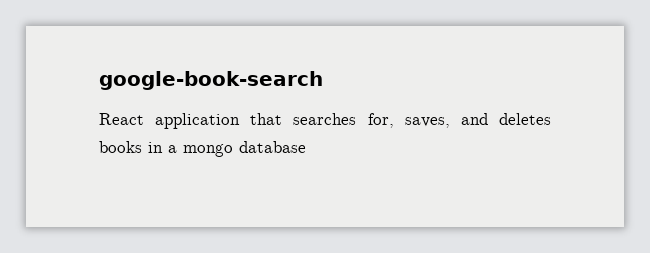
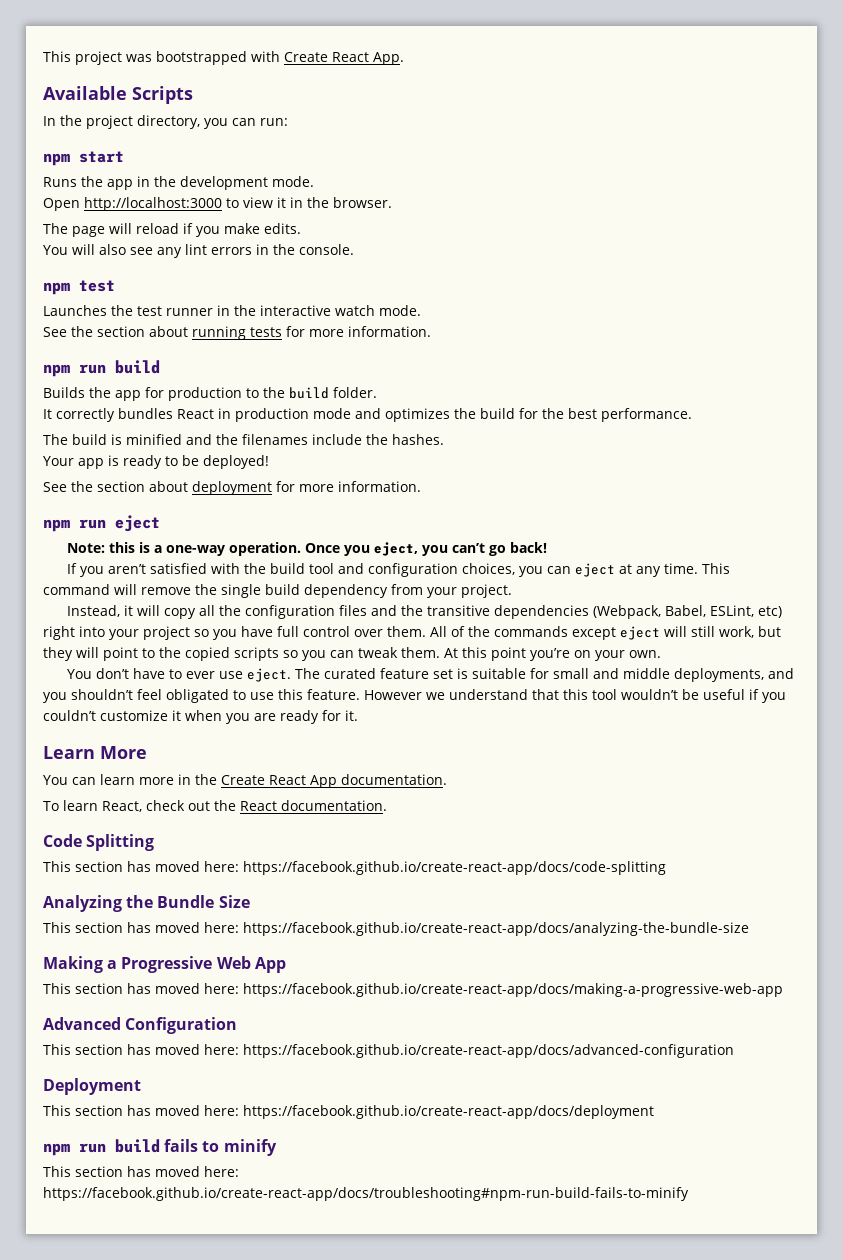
- google-book-search
- React application that searches for, saves, and deletes books in a mongo database
+ This project was bootstrapped with Create React App.
+ Available Scripts
+ In the project directory, you can run:
+ npm start
+ Runs the app in the development mode.
+ Open http://localhost:3000 to view it in the browser.
+ The page will reload if you make edits.
+ You will also see any lint errors in the console.
+ npm test
+ Launches the test runner in the interactive watch mode.
+ See the section about running tests for more information.
+ npm run build
+ Builds the app for production to the build folder.
+ It correctly bundles React in production mode and optimizes the build for the best performance.
+ The build is minified and the filenames include the hashes.
+ Your app is ready to be deployed!
+ See the section about deployment for more information.
+ npm run eject
+ Note: this is a one-way operation. Once you eject, you can’t go back!
+ If you aren’t satisfied with the build tool and configuration choices, you can eject at any time. This command will remove the single build dependency from your project.
+ Instead, it will copy all the configuration files and the transitive dependencies (Webpack, Babel, ESLint, etc) right into your project so you have full control over them. All of the commands except eject will still work, but they will point to the copied scripts so you can tweak them. At this point you’re on your own.
+ You don’t have to ever use eject. The curated feature set is suitable for small and middle deployments, and you shouldn’t feel obligated to use this feature. However we understand that this tool wouldn’t be useful if you couldn’t customize it when you are ready for it.
+ Learn More
+ You can learn more in the Create React App documentation.
+ To learn React, check out the React documentation.
+ Code Splitting
+ This section has moved here: https://facebook.github.io/create-react-app/docs/code-splitting
+ Analyzing the Bundle Size
+ This section has moved here: https://facebook.github.io/create-react-app/docs/analyzing-the-bundle-size
+ Making a Progressive Web App
+ This section has moved here: https://facebook.github.io/create-react-app/docs/making-a-progressive-web-app
+ Advanced Configuration
+ This section has moved here: https://facebook.github.io/create-react-app/docs/advanced-configuration
+ Deployment
+ This section has moved here: https://facebook.github.io/create-react-app/docs/deployment
+ npm run build fails to minify
+ This section has moved here: https://facebook.github.io/create-react-app/docs/troubleshooting#npm-run-build-fails-to-minify

